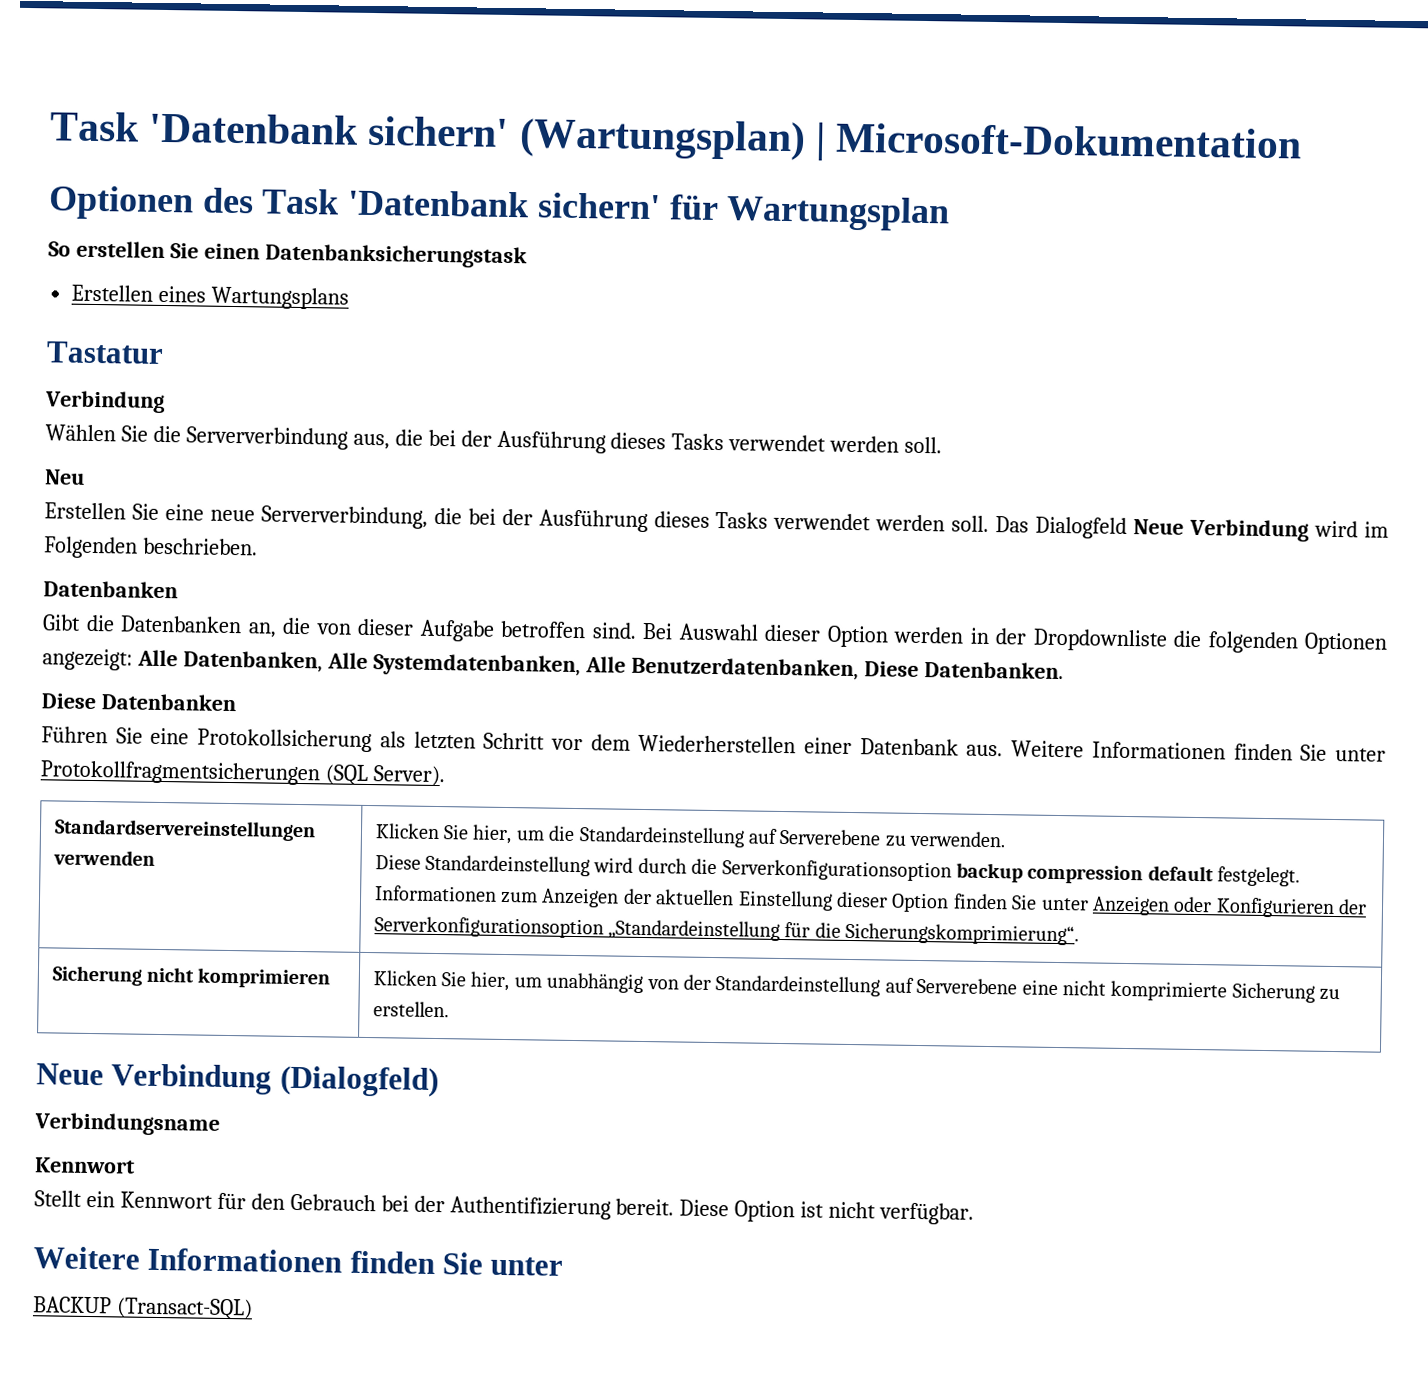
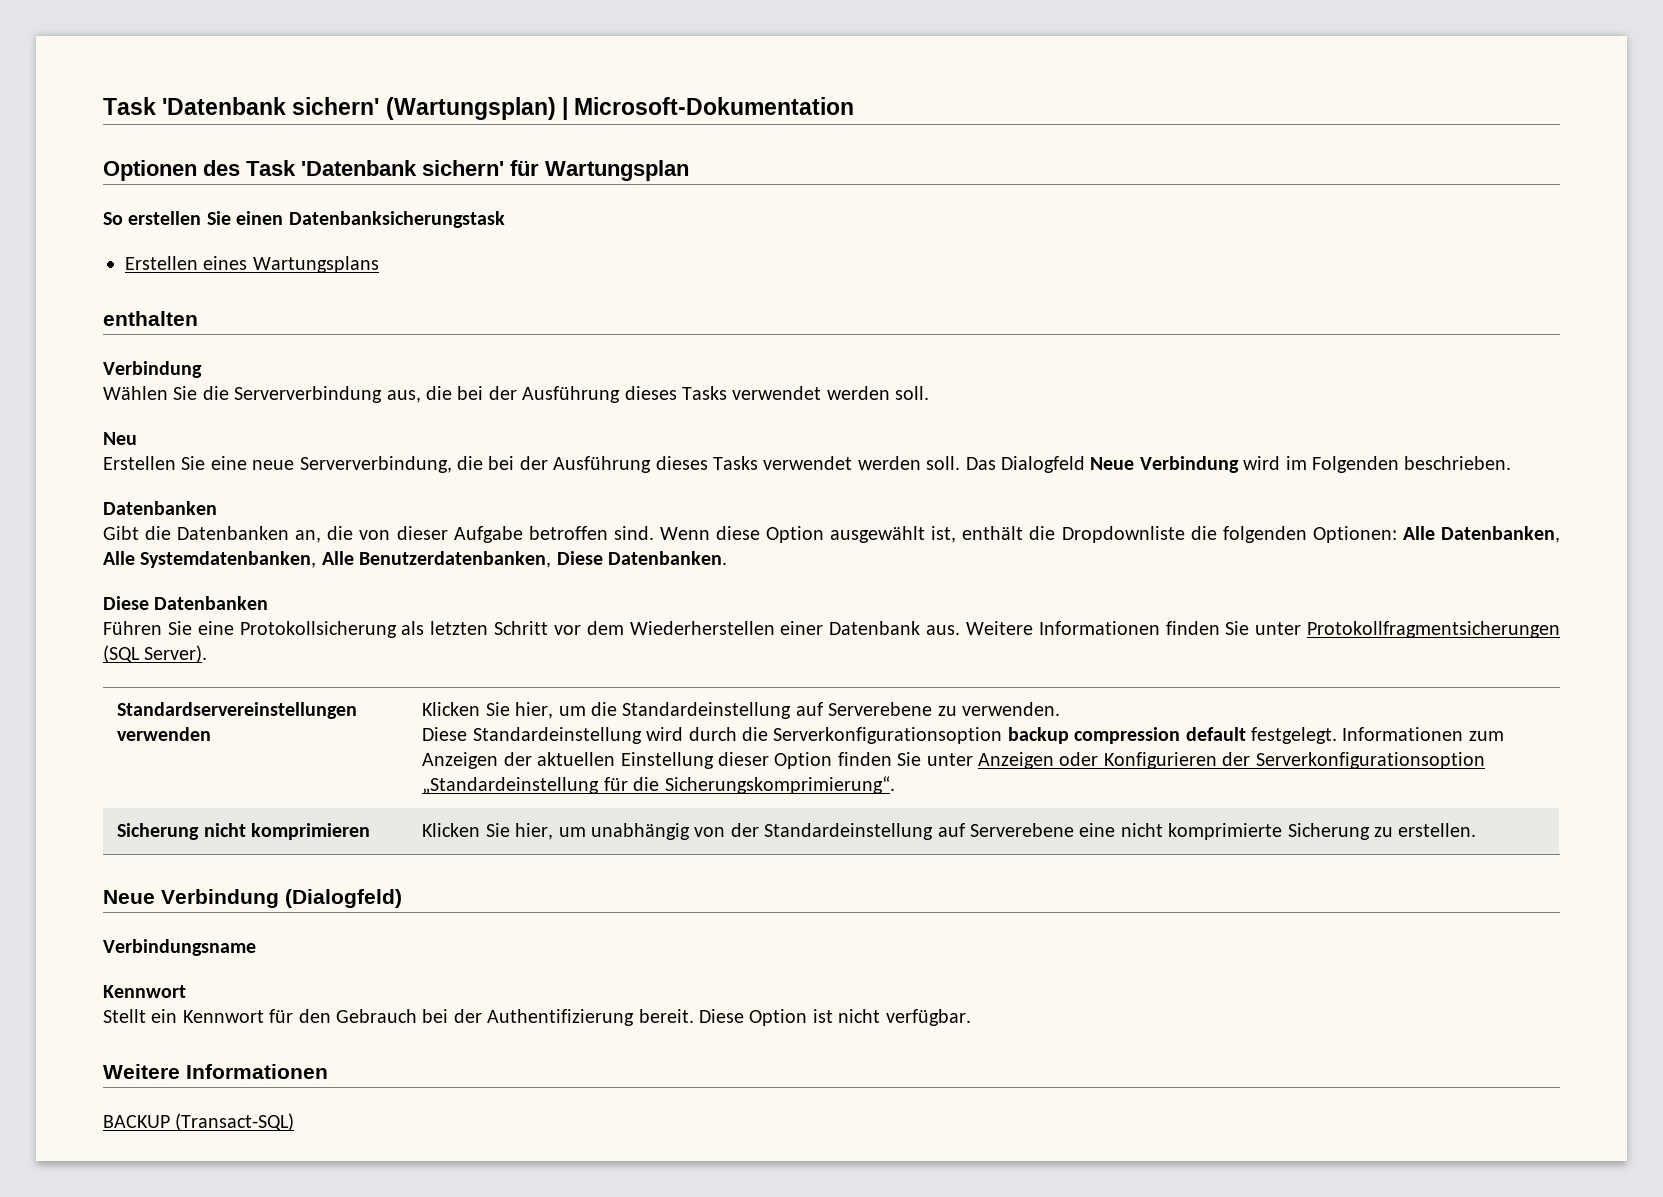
- Tastatur
+ enthalten
- Bei Auswahl dieser Option werden in der Dropdownliste die folgenden Optionen angezeigt: Alle Datenbanken, Alle Systemdatenbanken, Alle Benutzerdatenbanken, Diese Datenbanken.
+ Wenn diese Option ausgewählt ist, enthält die Dropdownliste die folgenden Optionen: Alle Datenbanken, Alle Systemdatenbanken, Alle Benutzerdatenbanken, Diese Datenbanken.
  Diese Option ist nicht verfügbar.
- Weitere Informationen finden Sie unter
+ Weitere Informationen

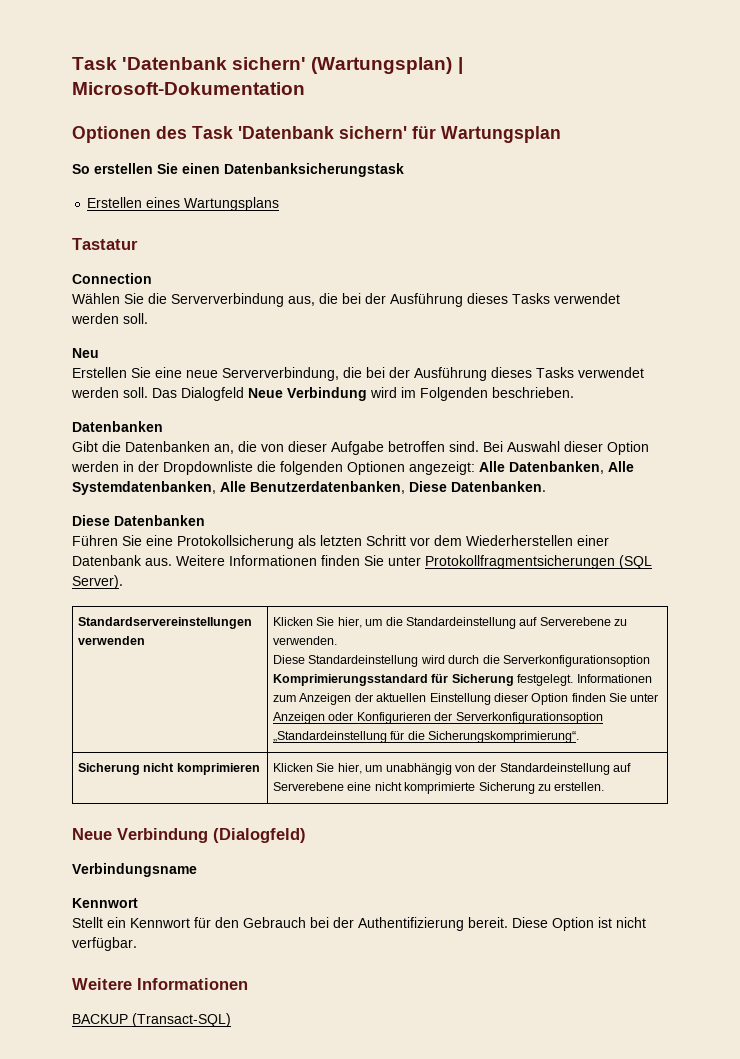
- enthalten
- Verbindung
+ Tastatur
+ Connection
- Wenn diese Option ausgewählt ist, enthält die Dropdownliste die folgenden Optionen: Alle Datenbanken, Alle Systemdatenbanken, Alle Benutzerdatenbanken, Diese Datenbanken.
+ Bei Auswahl dieser Option werden in der Dropdownliste die folgenden Optionen angezeigt: Alle Datenbanken, Alle Systemdatenbanken, Alle Benutzerdatenbanken, Diese Datenbanken.
- Diese Standardeinstellung wird durch die Serverkonfigurationsoption backup compression default festgelegt.
+ Diese Standardeinstellung wird durch die Serverkonfigurationsoption Komprimierungsstandard für Sicherung festgelegt.

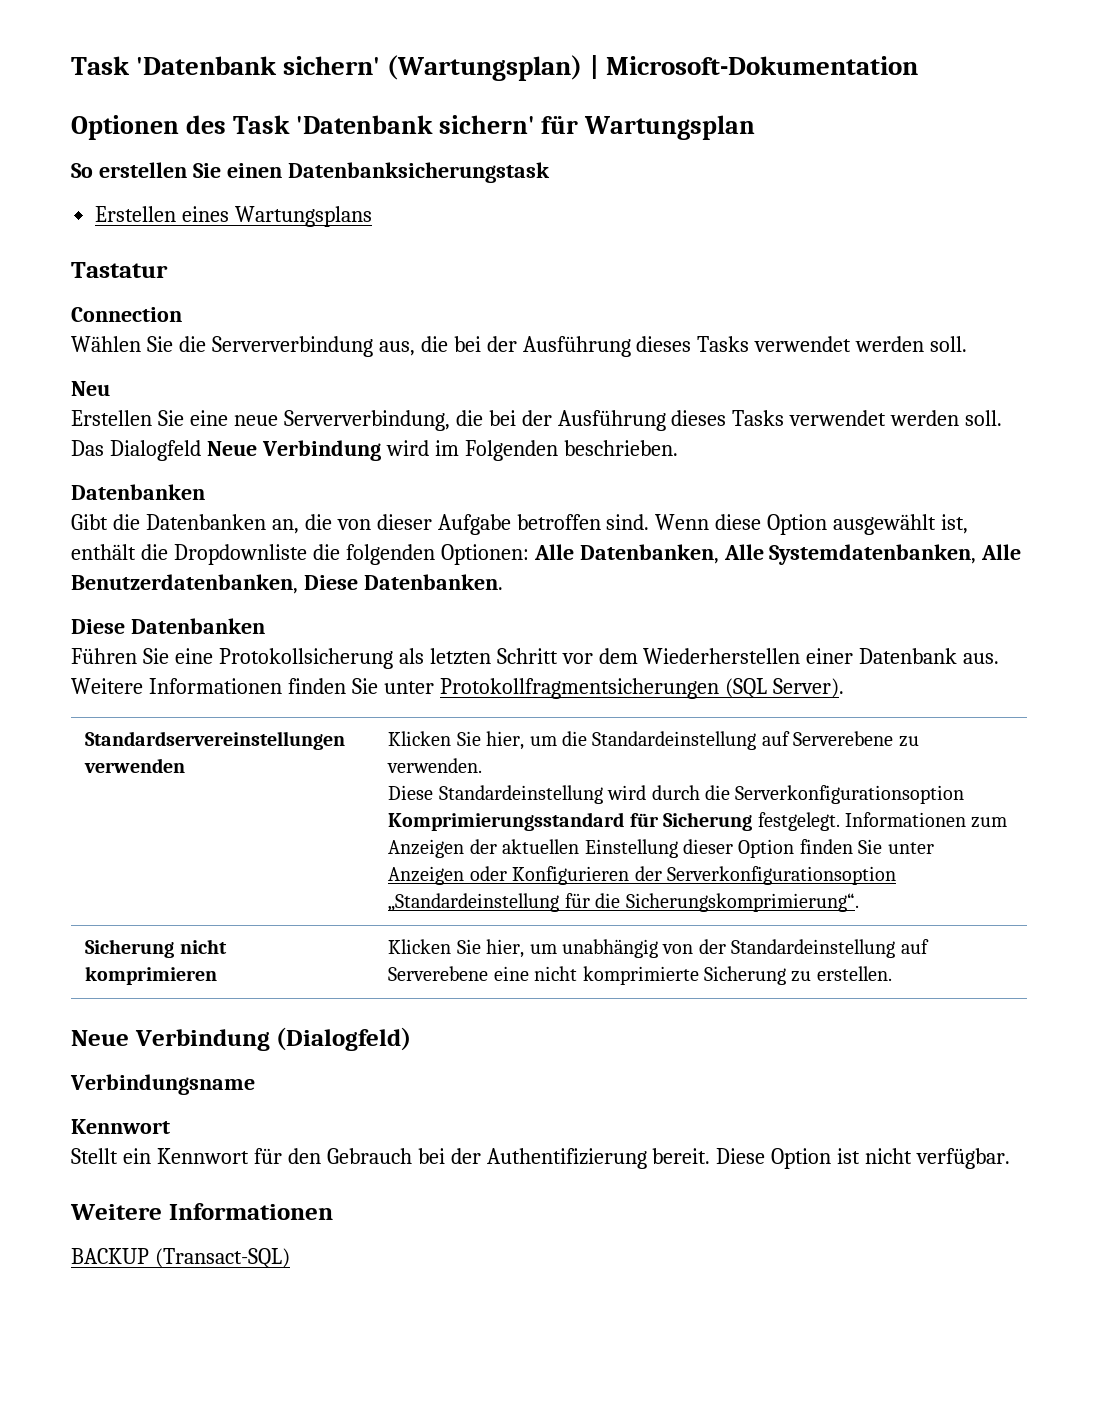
- Bei Auswahl dieser Option werden in der Dropdownliste die folgenden Optionen angezeigt: Alle Datenbanken, Alle Systemdatenbanken, Alle Benutzerdatenbanken, Diese Datenbanken.
+ Wenn diese Option ausgewählt ist, enthält die Dropdownliste die folgenden Optionen: Alle Datenbanken, Alle Systemdatenbanken, Alle Benutzerdatenbanken, Diese Datenbanken.

